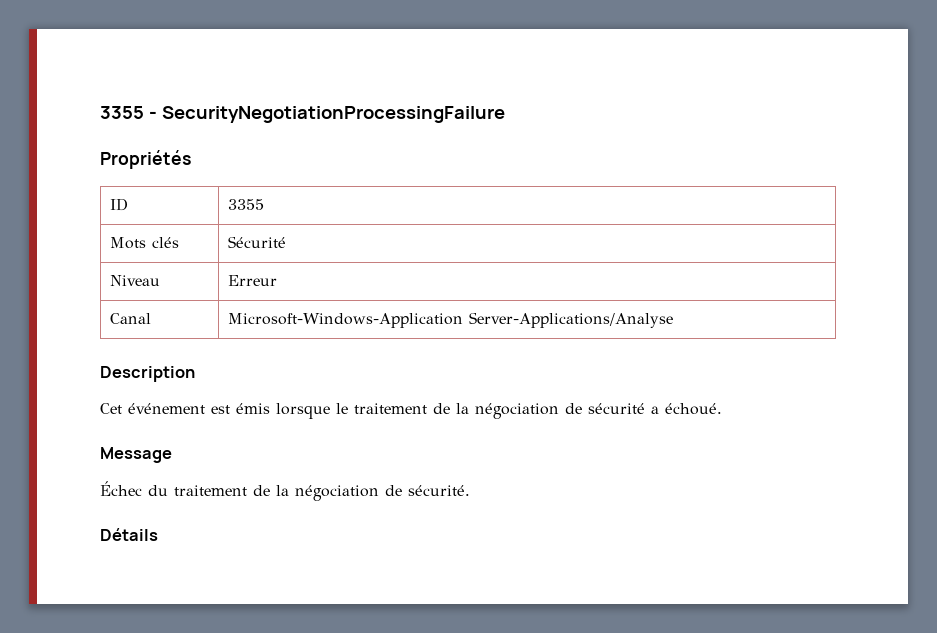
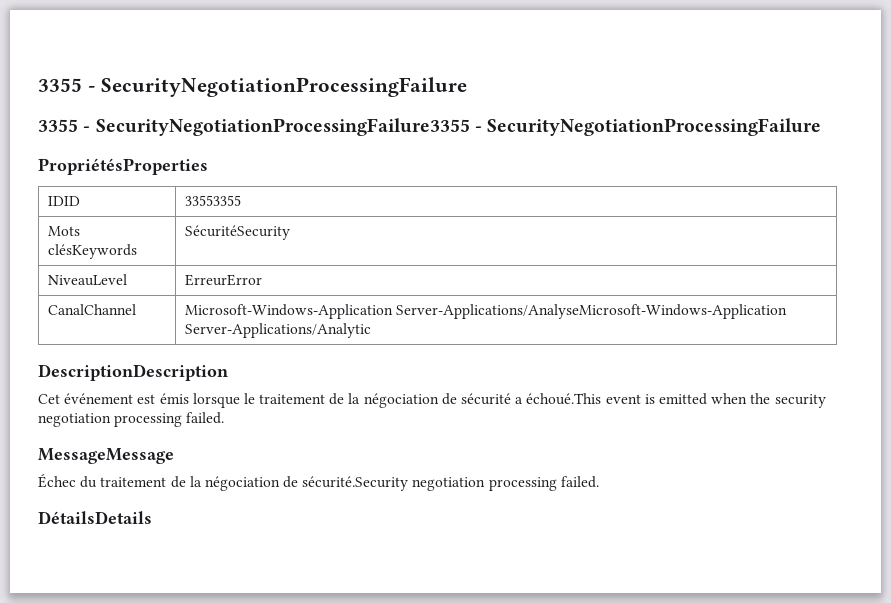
- Propriétés
- ID | 3355
- Mots clés | Sécurité
- Niveau | Erreur
- Canal | Microsoft-Windows-Application Server-Applications/Analyse
- Description
+ 3355 - SecurityNegotiationProcessingFailure3355 - SecurityNegotiationProcessingFailure
+ PropriétésProperties
+ IDID | 33553355
+ Mots clésKeywords | SécuritéSecurity
+ NiveauLevel | ErreurError
+ CanalChannel | Microsoft-Windows-Application Server-Applications/AnalyseMicrosoft-Windows-Application Server-Applications/Analytic
+ DescriptionDescription
- Cet événement est émis lorsque le traitement de la négociation de sécurité a échoué.
- Message
+ Cet événement est émis lorsque le traitement de la négociation de sécurité a échoué.This event is emitted when the security negotiation processing failed.
+ MessageMessage
- Échec du traitement de la négociation de sécurité.
- Détails
+ Échec du traitement de la négociation de sécurité.Security negotiation processing failed.
+ DétailsDetails

